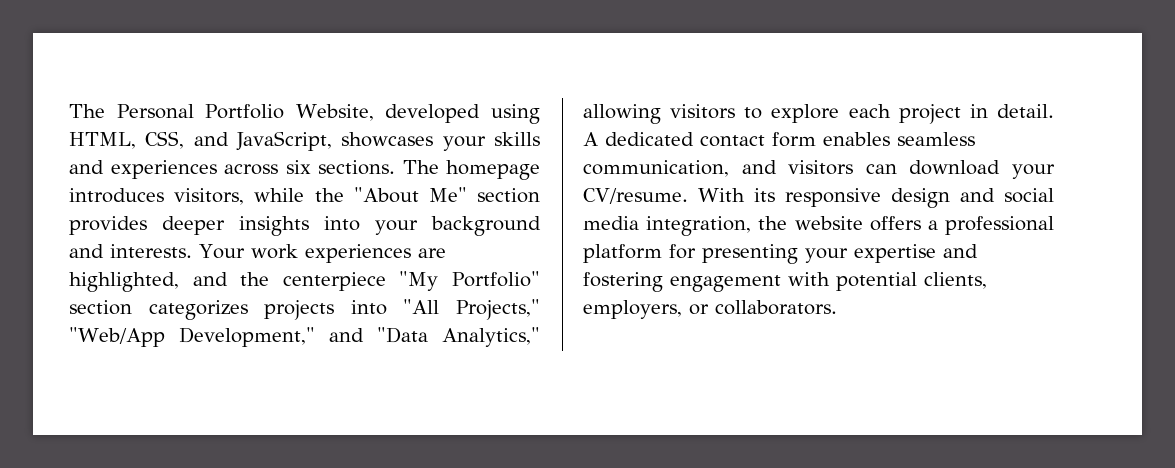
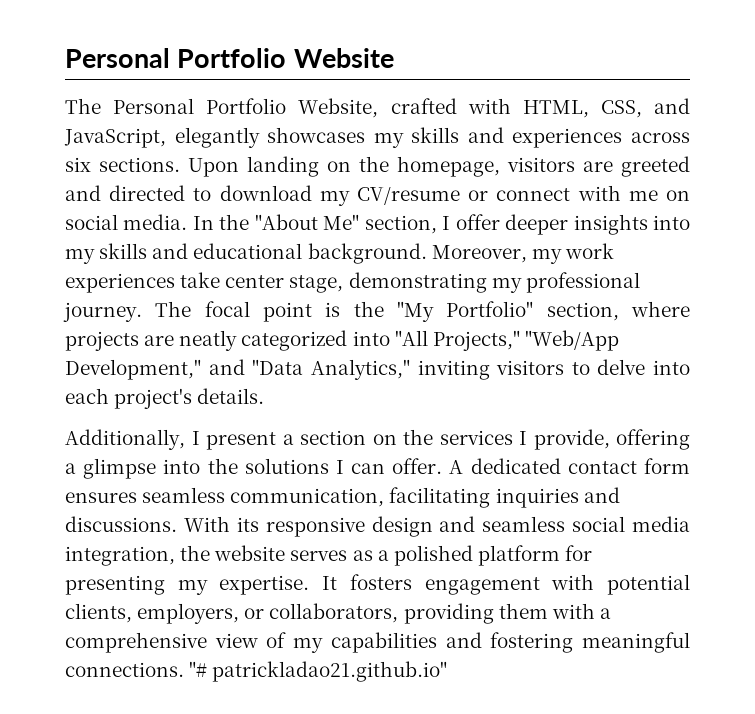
+ Personal Portfolio Website
- The Personal Portfolio Website, developed using HTML, CSS, and JavaScript, showcases your skills and experiences across six sections.
+ The Personal Portfolio Website, crafted with HTML, CSS, and JavaScript, elegantly showcases my skills and experiences across six sections.
- The homepage introduces visitors, while the "About Me" section provides deeper insights into your background and interests. Your work experiences are highlighted, and the centerpiece "My Portfolio" section categorizes projects into "All Projects," "Web/App Development," and "Data Analytics," allowing visitors to explore each project in detail.
+ Upon landing on the homepage, visitors are greeted and directed to download my CV/resume or connect with me on social media. In the "About Me" section, I offer deeper insights into my skills and educational background. Moreover, my work experiences take center stage, demonstrating my professional journey. The focal point is the "My Portfolio" section, where projects are neatly categorized into "All Projects," "Web/App Development," and "Data Analytics," inviting visitors to delve into each project's details.
+ Additionally, I present a section on the services I provide, offering a glimpse into the solutions I can offer.
- A dedicated contact form enables seamless communication, and visitors can download your CV/resume.
+ A dedicated contact form ensures seamless communication, facilitating inquiries and discussions.
- With its responsive design and social media integration, the website offers a professional platform for presenting your expertise and fostering engagement with potential clients, employers, or collaborators.
+ With its responsive design and seamless social media integration, the website serves as a polished platform for presenting my expertise. It fosters engagement with potential clients, employers, or collaborators, providing them with a comprehensive view of my capabilities and fostering meaningful connections. "# patrickladao21.github.io"

